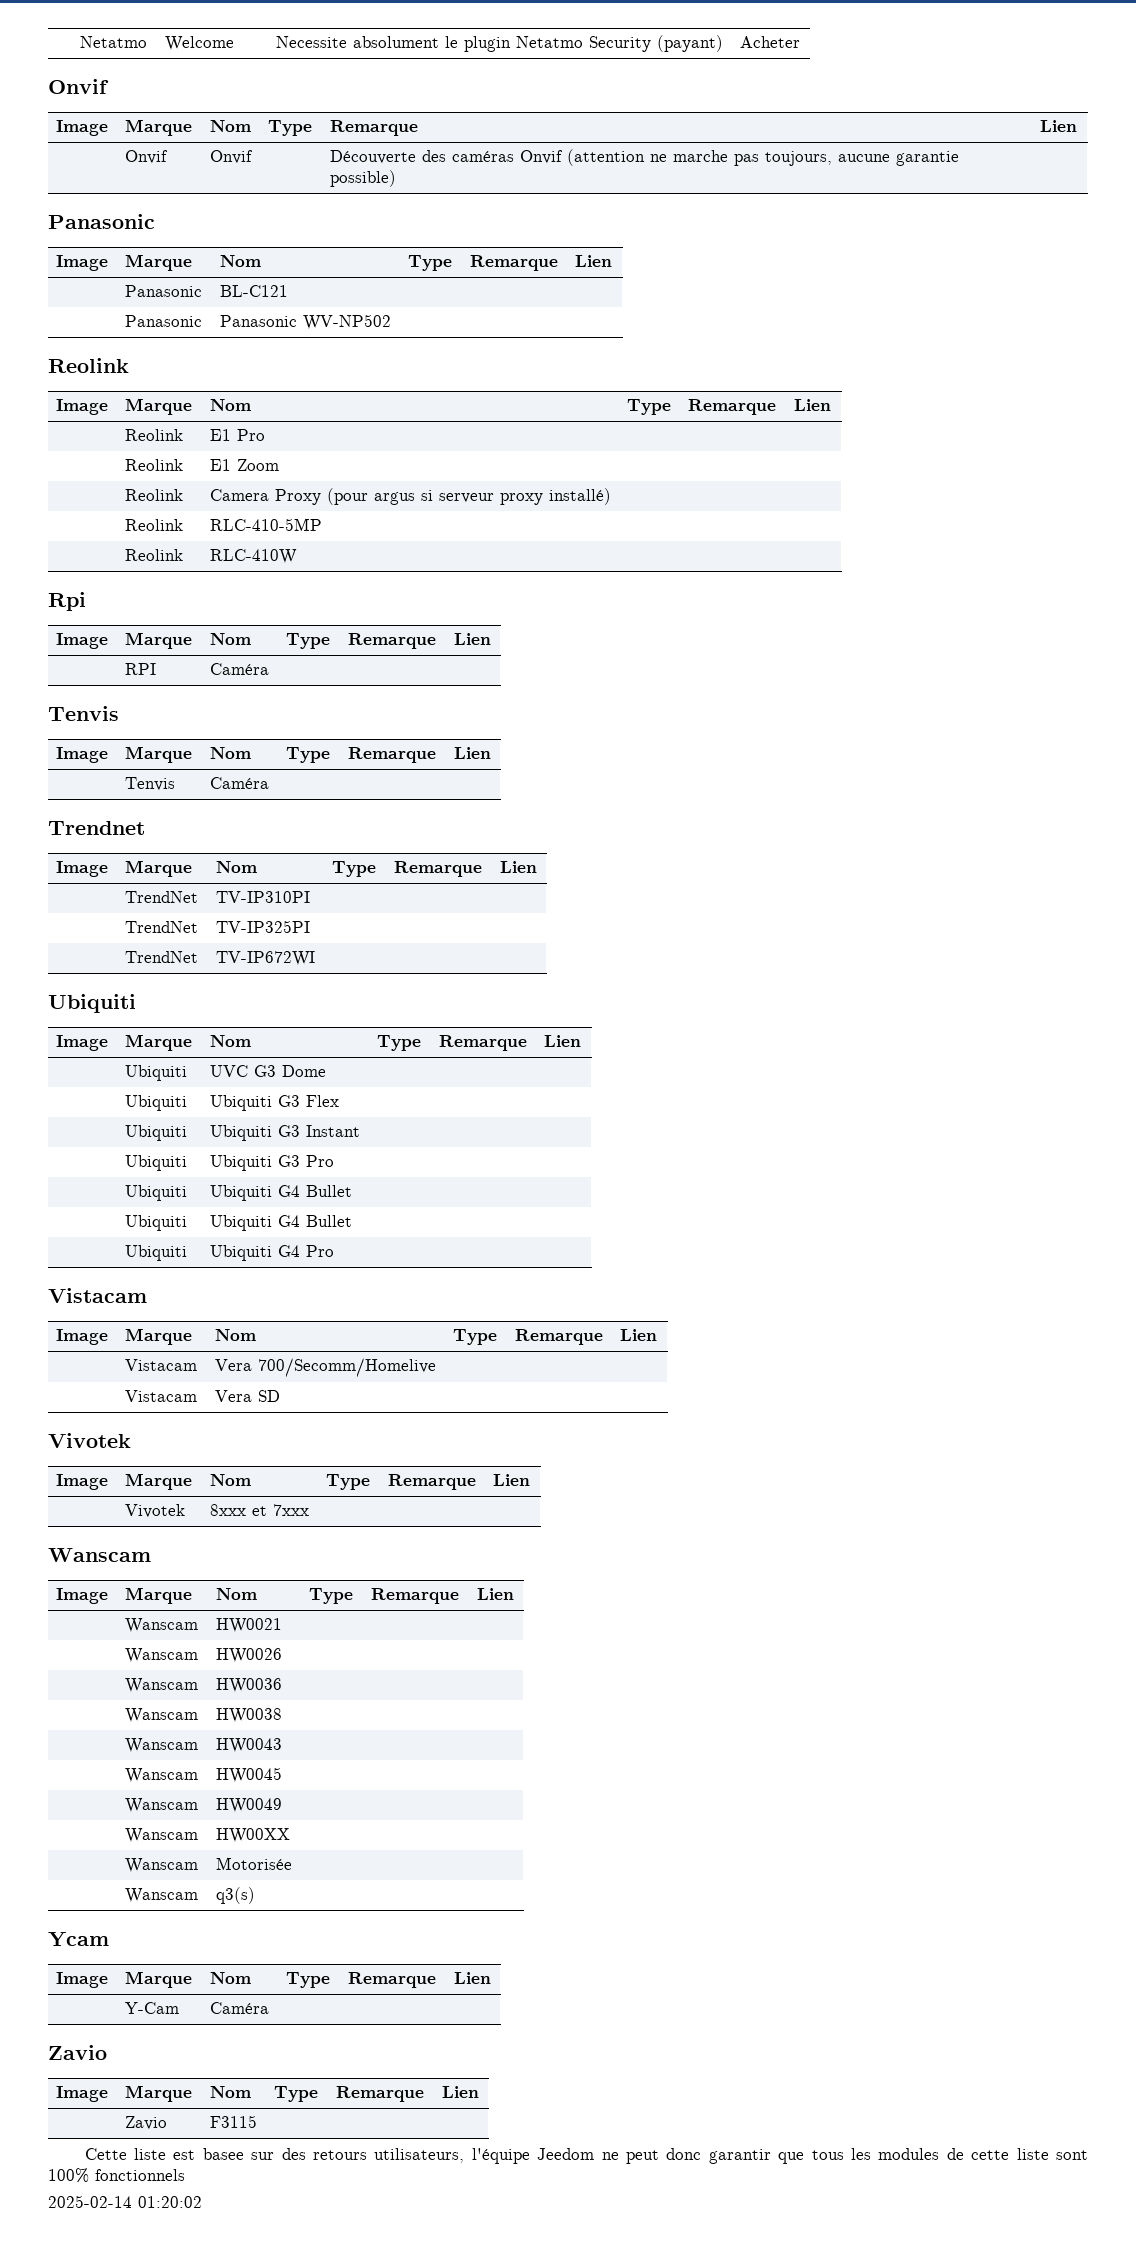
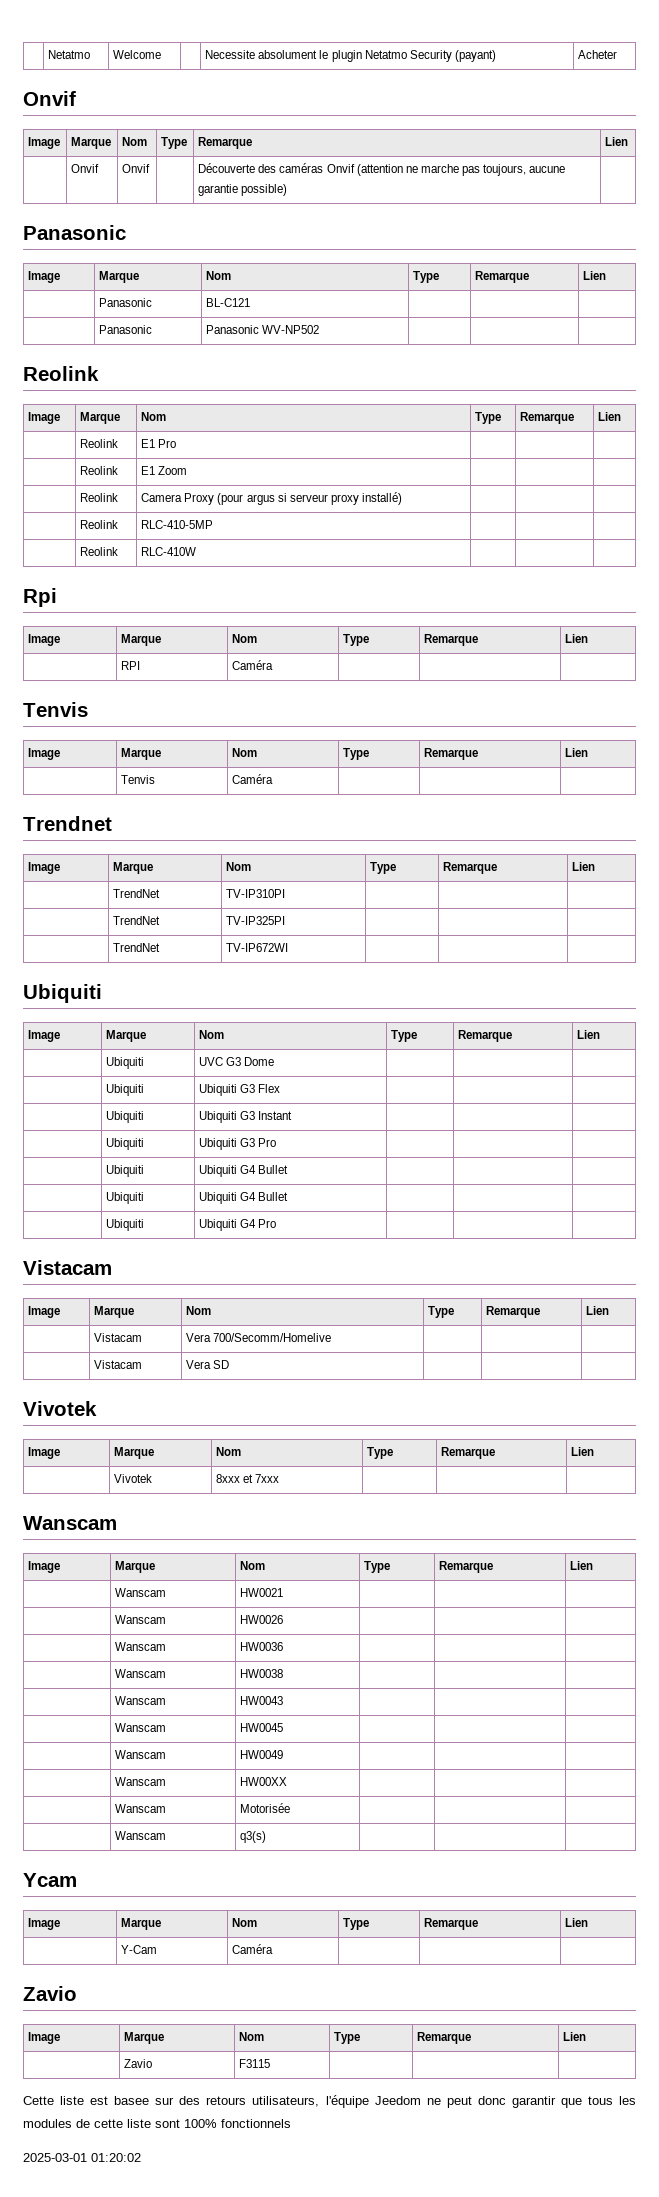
- 2025-02-14 01:20:02
+ 2025-03-01 01:20:02

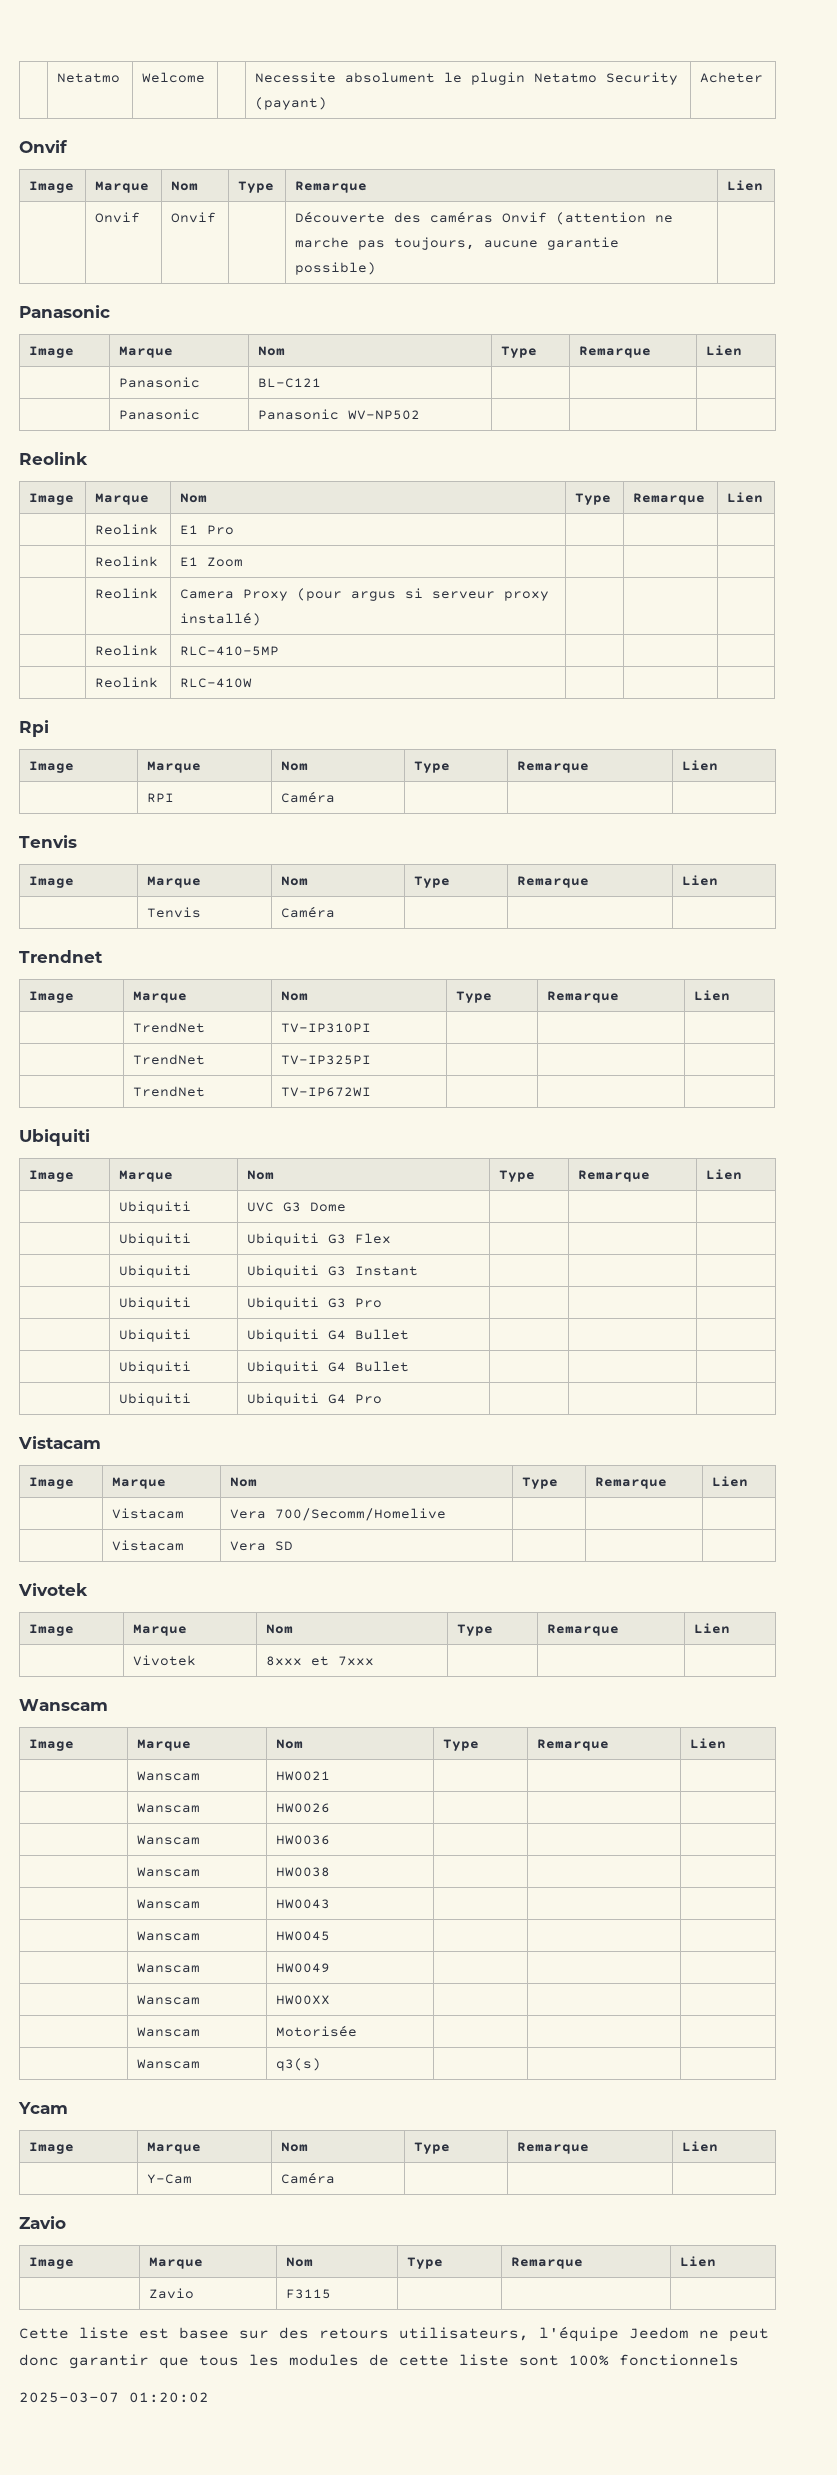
- 2025-03-01 01:20:02
+ 2025-03-07 01:20:02

